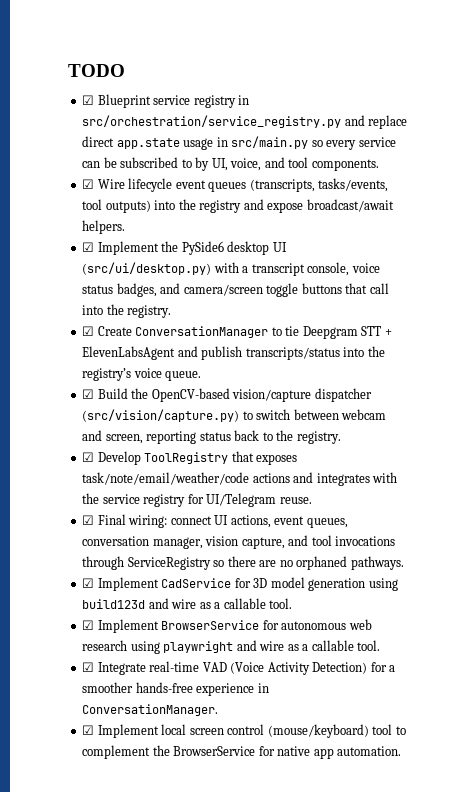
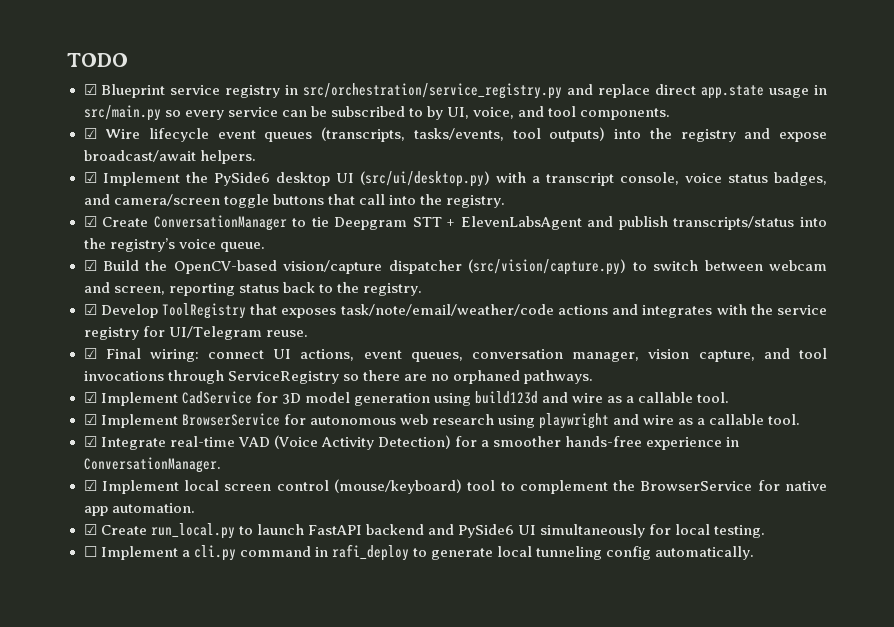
+ ☑ Create run_local.py to launch FastAPI backend and PySide6 UI simultaneously for local testing.
+ ☐ Implement a cli.py command in rafi_deploy to generate local tunneling config automatically.

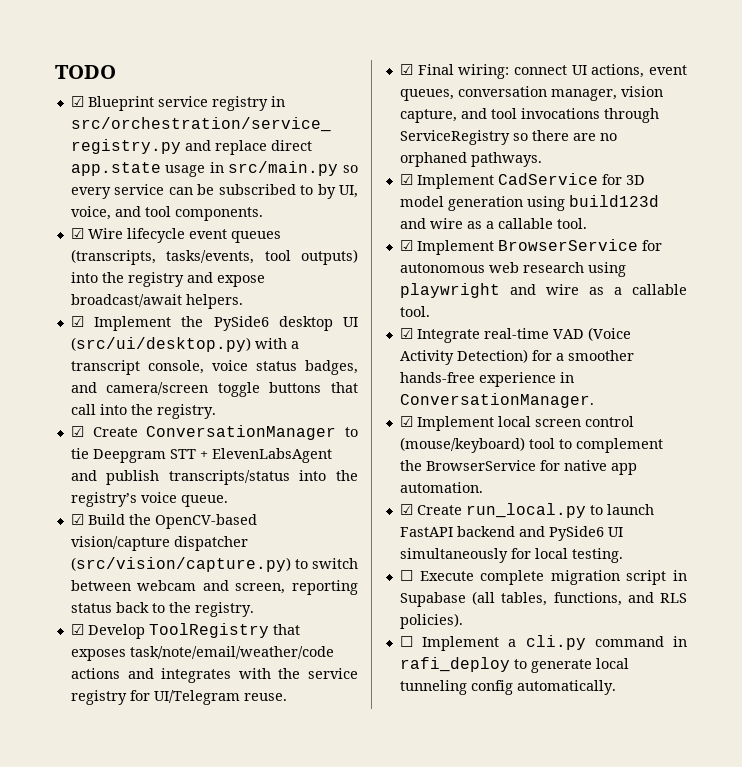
+ ☐ Execute complete migration script in Supabase (all tables, functions, and RLS policies).

